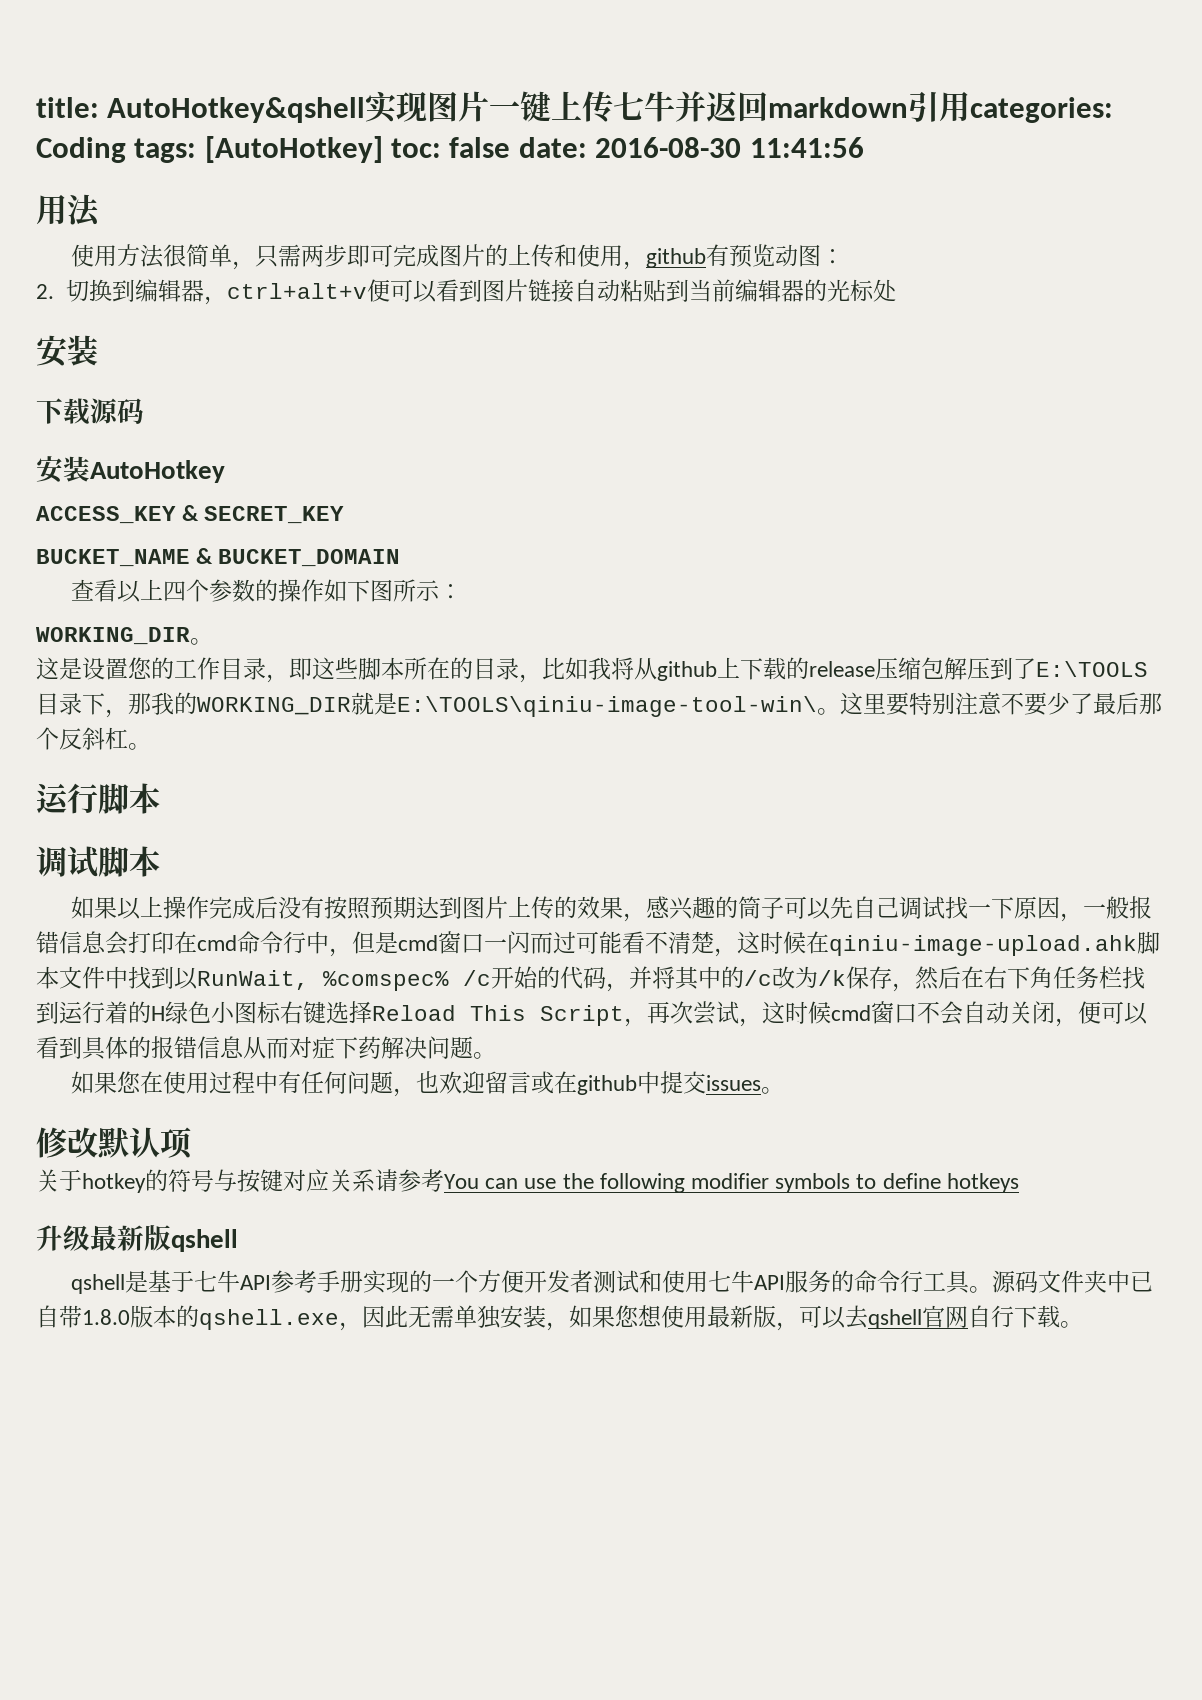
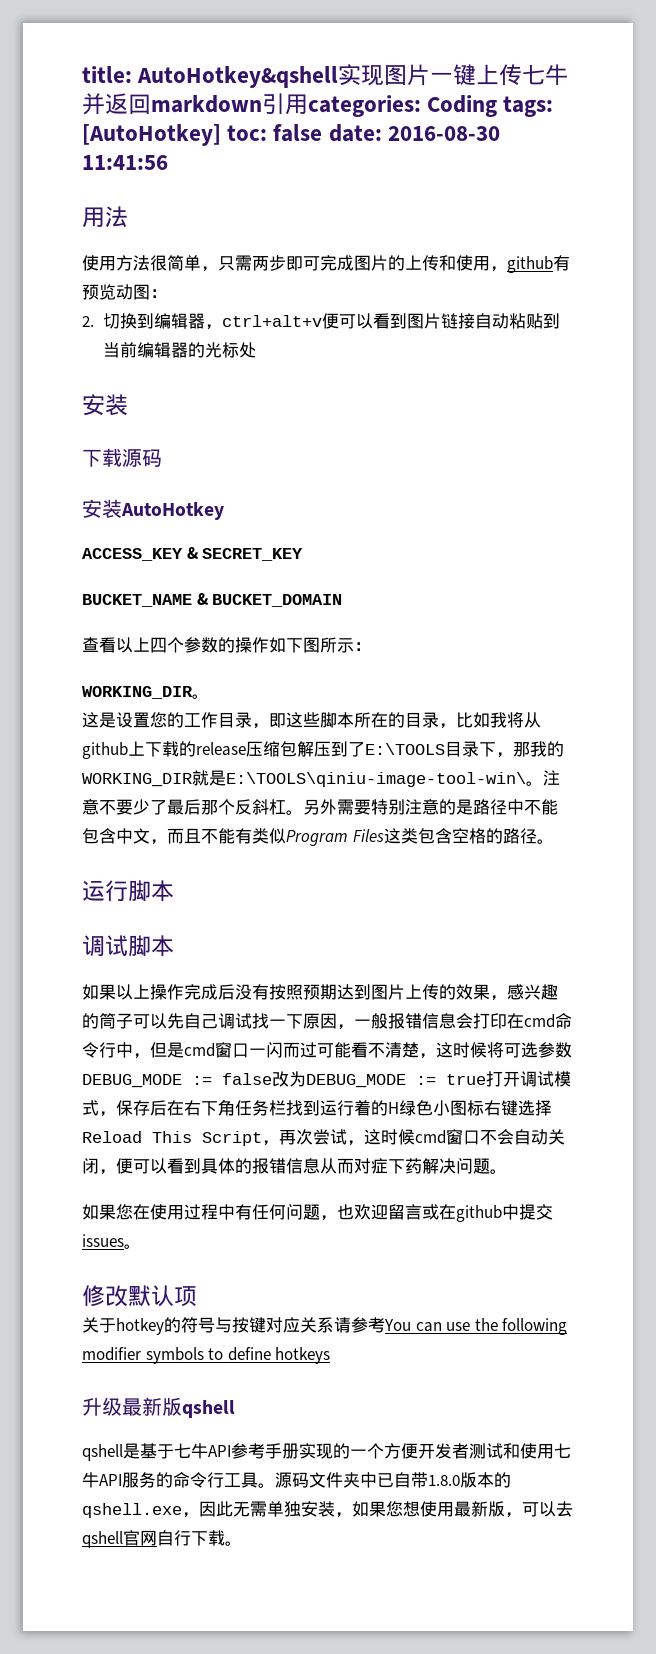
- 这里要特别注意不要少了最后那个反斜杠。
+ 注意不要少了最后那个反斜杠。另外需要特别注意的是路径中不能包含中文，而且不能有类似Program Files这类包含空格的路径。
- 如果以上操作完成后没有按照预期达到图片上传的效果，感兴趣的筒子可以先自己调试找一下原因，一般报错信息会打印在cmd命令行中，但是cmd窗口一闪而过可能看不清楚，这时候在qiniu-image-upload.ahk脚本文件中找到以RunWait, %comspec% /c开始的代码，并将其中的/c改为/k保存，然后在右下角任务栏找到运行着的H绿色小图标右键选择Reload This Script，再次尝试，这时候cmd窗口不会自动关闭，便可以看到具体的报错信息从而对症下药解决问题。
+ 如果以上操作完成后没有按照预期达到图片上传的效果，感兴趣的筒子可以先自己调试找一下原因，一般报错信息会打印在cmd命令行中，但是cmd窗口一闪而过可能看不清楚，这时候将可选参数DEBUG_MODE := false改为DEBUG_MODE := true打开调试模式，保存后在右下角任务栏找到运行着的H绿色小图标右键选择Reload This Script，再次尝试，这时候cmd窗口不会自动关闭，便可以看到具体的报错信息从而对症下药解决问题。

